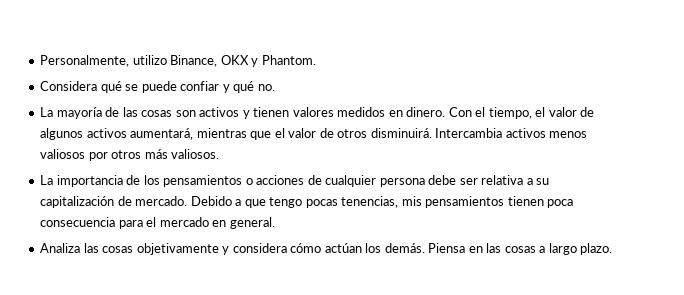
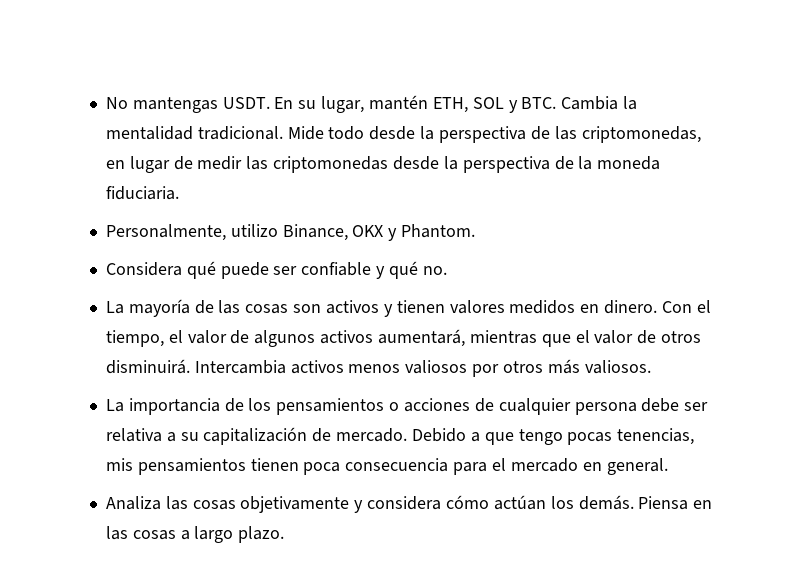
+ No mantengas USDT. En su lugar, mantén ETH, SOL y BTC. Cambia la mentalidad tradicional. Mide todo desde la perspectiva de las criptomonedas, en lugar de medir las criptomonedas desde la perspectiva de la moneda fiduciaria.
- Considera qué se puede confiar y qué no.
+ Considera qué puede ser confiable y qué no.

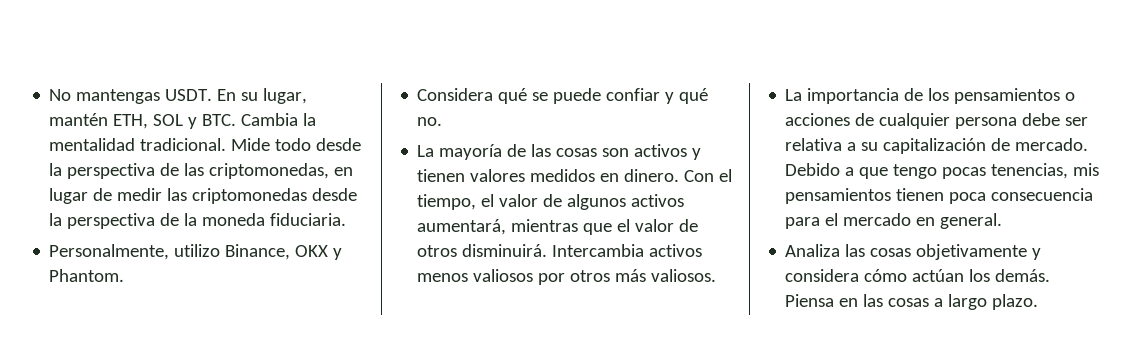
- Considera qué puede ser confiable y qué no.
+ Considera qué se puede confiar y qué no.

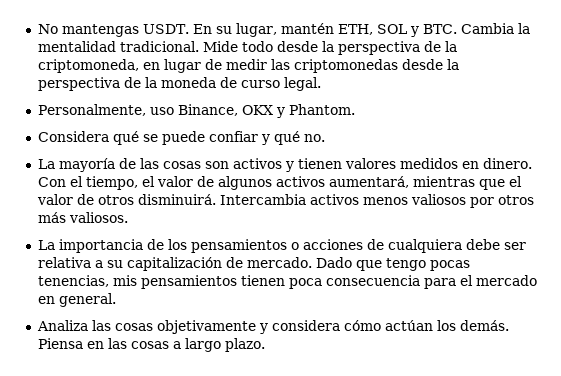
- Mide todo desde la perspectiva de las criptomonedas, en lugar de medir las criptomonedas desde la perspectiva de la moneda fiduciaria.
+ Mide todo desde la perspectiva de la criptomoneda, en lugar de medir las criptomonedas desde la perspectiva de la moneda de curso legal.
- Personalmente, utilizo Binance, OKX y Phantom.
+ Personalmente, uso Binance, OKX y Phantom.
- La importancia de los pensamientos o acciones de cualquier persona debe ser relativa a su capitalización de mercado.
+ La importancia de los pensamientos o acciones de cualquiera debe ser relativa a su capitalización de mercado.
- Debido a que tengo pocas tenencias, mis pensamientos tienen poca consecuencia para el mercado en general.
+ Dado que tengo pocas tenencias, mis pensamientos tienen poca consecuencia para el mercado en general.

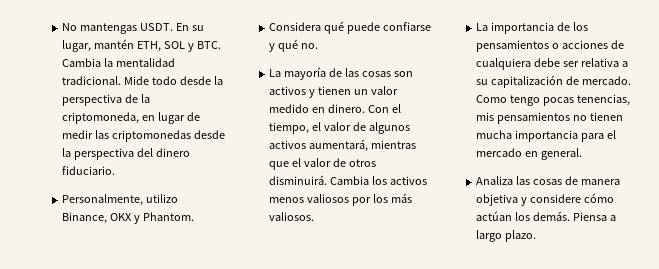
- Mide todo desde la perspectiva de la criptomoneda, en lugar de medir las criptomonedas desde la perspectiva de la moneda de curso legal.
+ Mide todo desde la perspectiva de la criptomoneda, en lugar de medir las criptomonedas desde la perspectiva del dinero fiduciario.
- Personalmente, uso Binance, OKX y Phantom.
+ Personalmente, utilizo Binance, OKX y Phantom.
- Considera qué se puede confiar y qué no.
+ Considera qué puede confiarse y qué no.
- La mayoría de las cosas son activos y tienen valores medidos en dinero.
+ La mayoría de las cosas son activos y tienen un valor medido en dinero.
- Intercambia activos menos valiosos por otros más valiosos.
+ Cambia los activos menos valiosos por los más valiosos.
- Dado que tengo pocas tenencias, mis pensamientos tienen poca consecuencia para el mercado en general.
+ Como tengo pocas tenencias, mis pensamientos no tienen mucha importancia para el mercado en general.
- Analiza las cosas objetivamente y considera cómo actúan los demás.
+ Analiza las cosas de manera objetiva y considere cómo actúan los demás.
- Piensa en las cosas a largo plazo.
+ Piensa a largo plazo.

